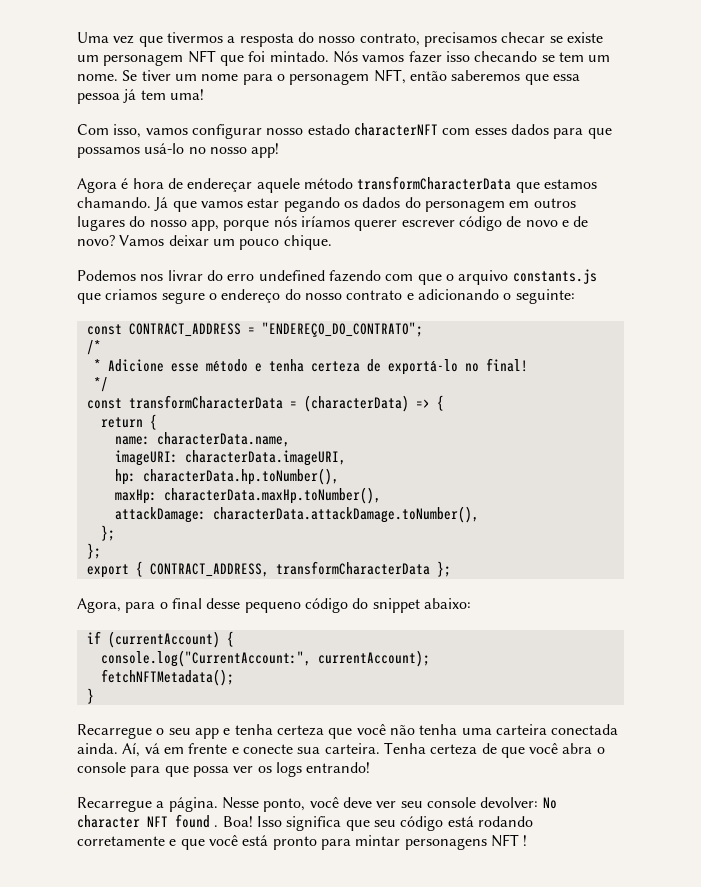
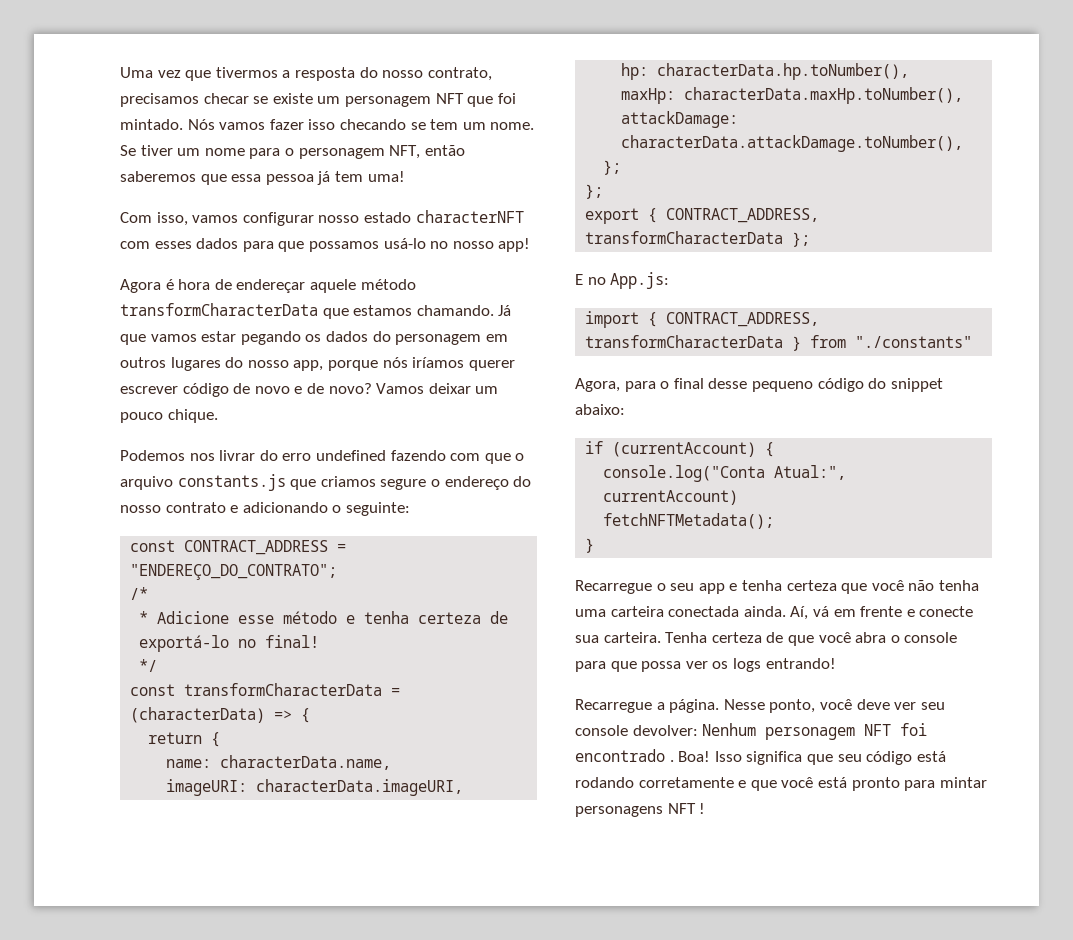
+ E no App.js:
+ import { CONTRACT_ADDRESS, transformCharacterData } from "./constants"
- console.log("CurrentAccount:", currentAccount);
+ console.log("Conta Atual:", currentAccount)
- Nesse ponto, você deve ver seu console devolver: No character NFT found .
+ Nesse ponto, você deve ver seu console devolver: Nenhum personagem NFT foi encontrado .

